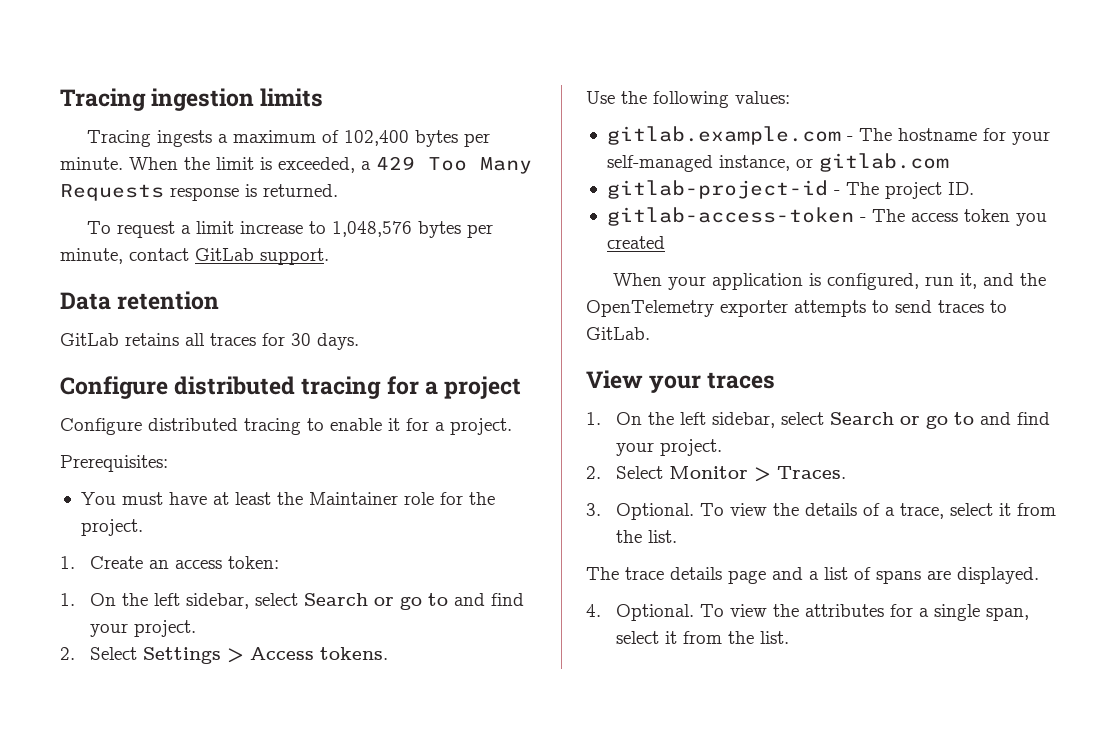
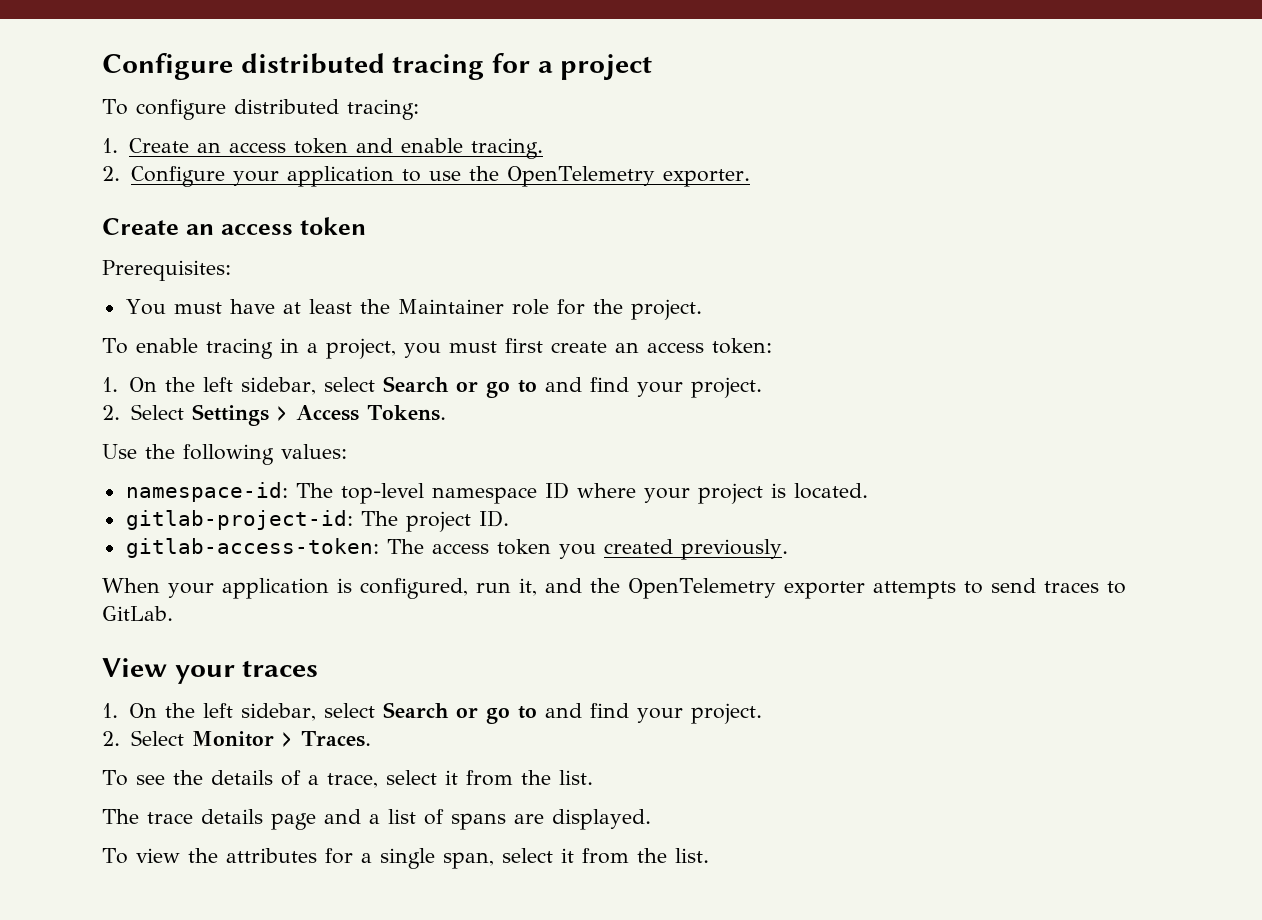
- Tracing ingestion limits
- Tracing ingests a maximum of 102,400 bytes per minute. When the limit is exceeded, a 429 Too Many Requests response is returned.
- To request a limit increase to 1,048,576 bytes per minute, contact GitLab support.
- Data retention
- GitLab retains all traces for 30 days.
- Configure distributed tracing to enable it for a project.
+ To configure distributed tracing:
+ 1. Create an access token and enable tracing.
+ 2. Configure your application to use the OpenTelemetry exporter.
+ Create an access token
- 1. Create an access token:
+ To enable tracing in a project, you must first create an access token:
- 2. Select Settings > Access tokens.
+ 2. Select Settings > Access Tokens.
- gitlab.example.com - The hostname for your self-managed instance, or gitlab.com
- gitlab-project-id - The project ID.
+ namespace-id: The top-level namespace ID where your project is located.
+ gitlab-project-id: The project ID.
- gitlab-access-token - The access token you created
+ gitlab-access-token: The access token you created previously.
- 3. Optional. To view the details of a trace, select it from the list.
+ To see the details of a trace, select it from the list.
- 4. Optional.

